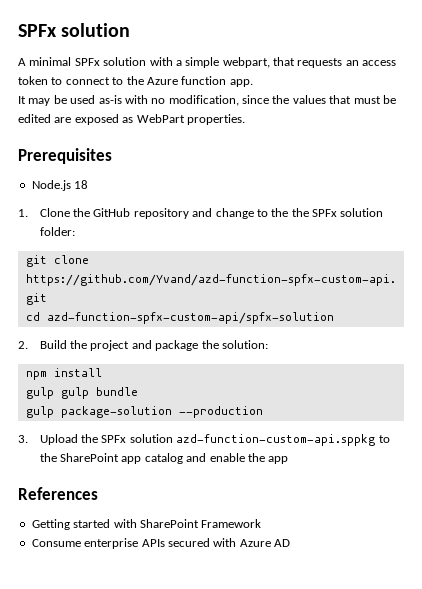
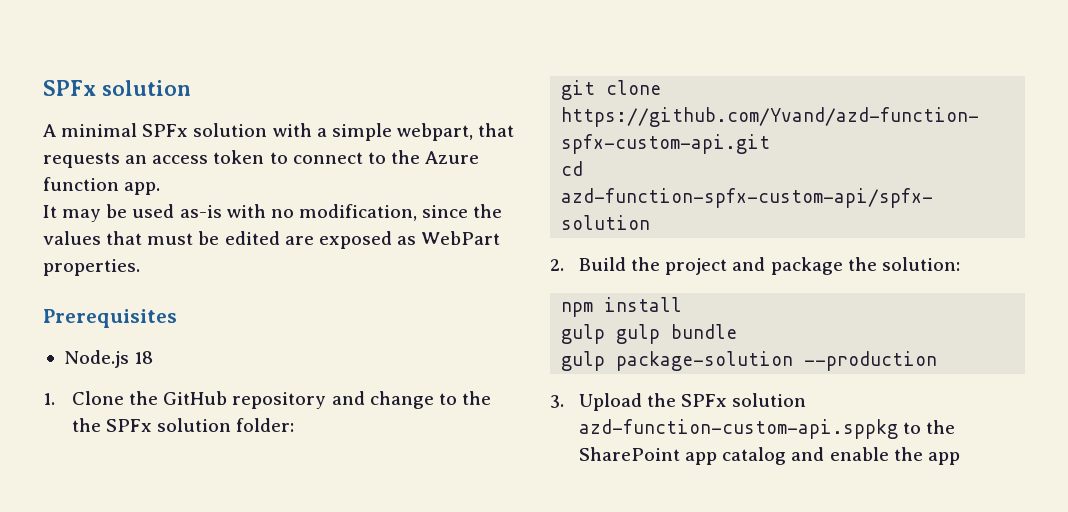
- References
- Getting started with SharePoint Framework
- Consume enterprise APIs secured with Azure AD

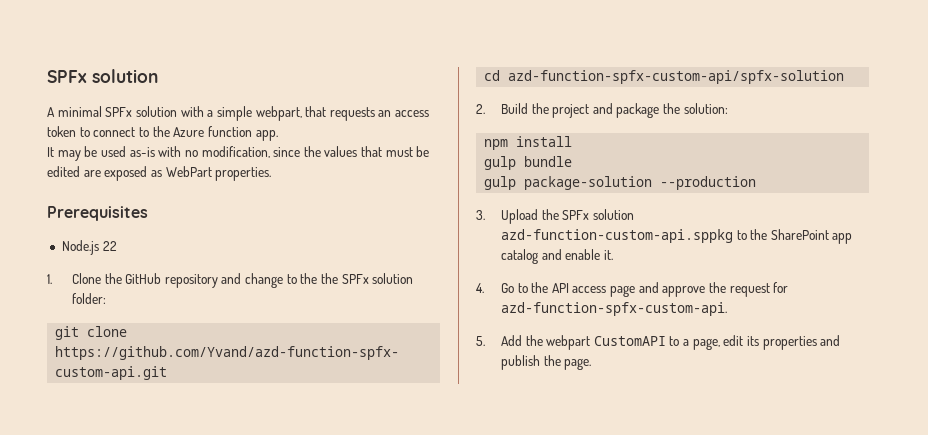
- Node.js 18
+ Node.js 22
- gulp gulp bundle
+ gulp bundle
- 3. Upload the SPFx solution azd-function-custom-api.sppkg to the SharePoint app catalog and enable the app
+ 3. Upload the SPFx solution azd-function-custom-api.sppkg to the SharePoint app catalog and enable it.
+ 4. Go to the API access page and approve the request for azd-function-spfx-custom-api.
+ 5. Add the webpart CustomAPI to a page, edit its properties and publish the page.

